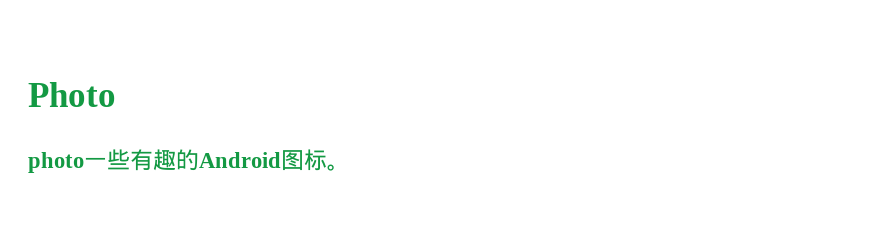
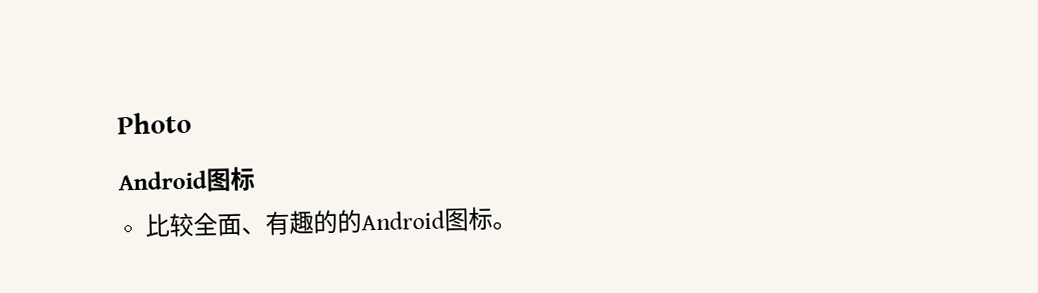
  Photo
- photo一些有趣的Android图标。
+ Android图标
+ 比较全面、有趣的的Android图标。

